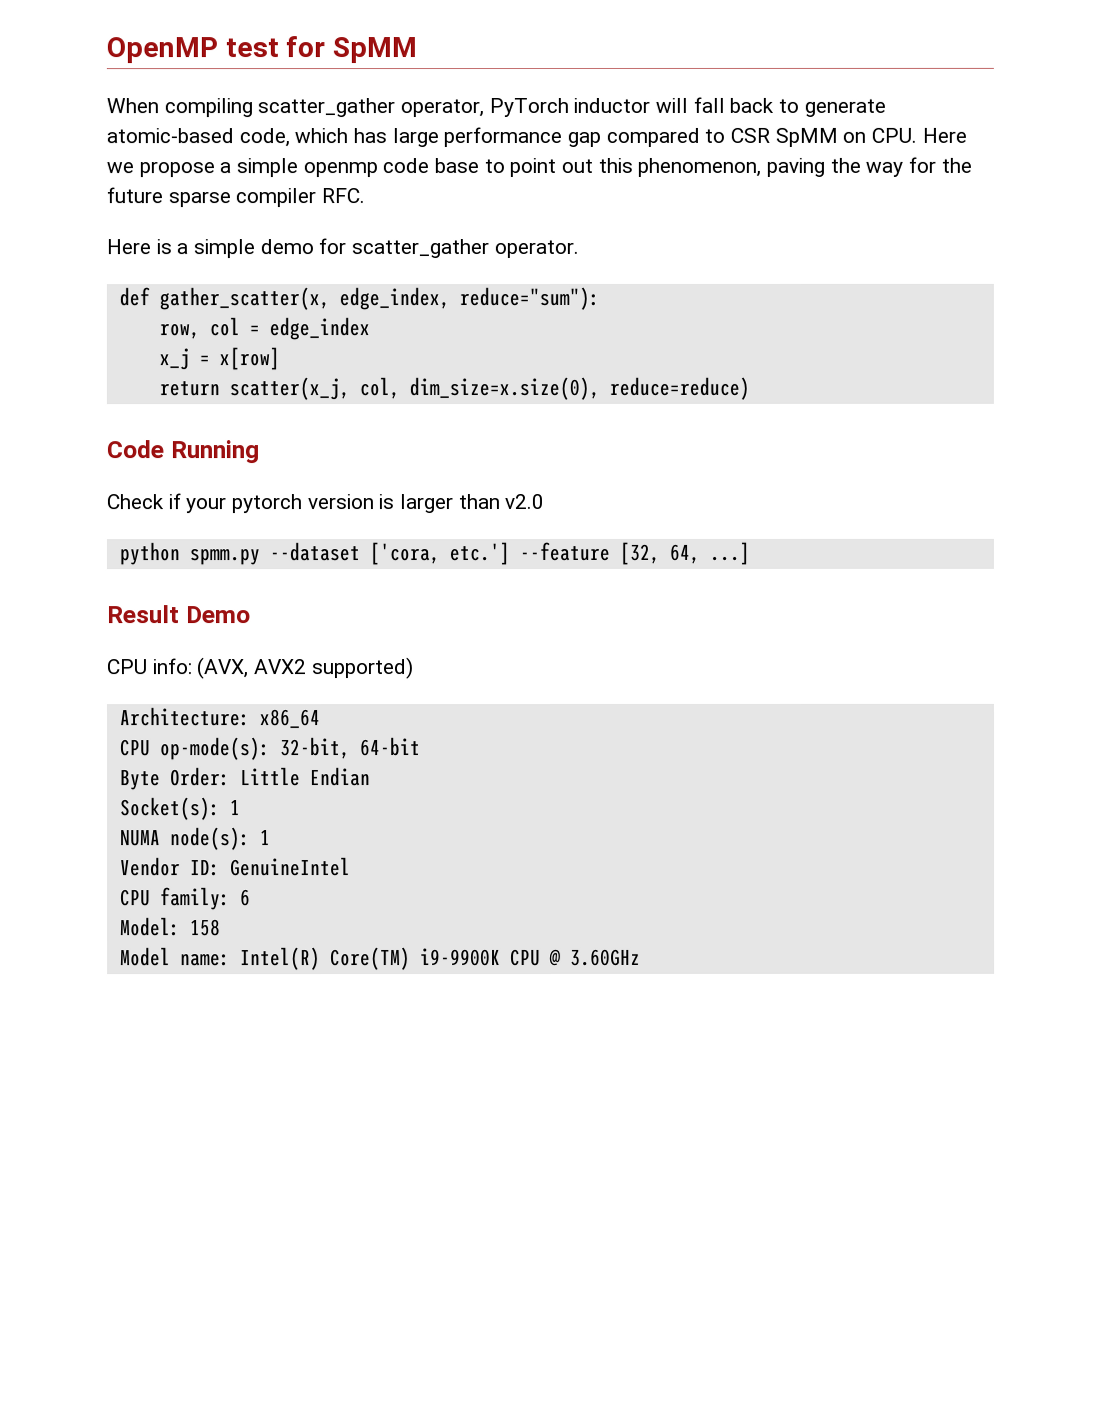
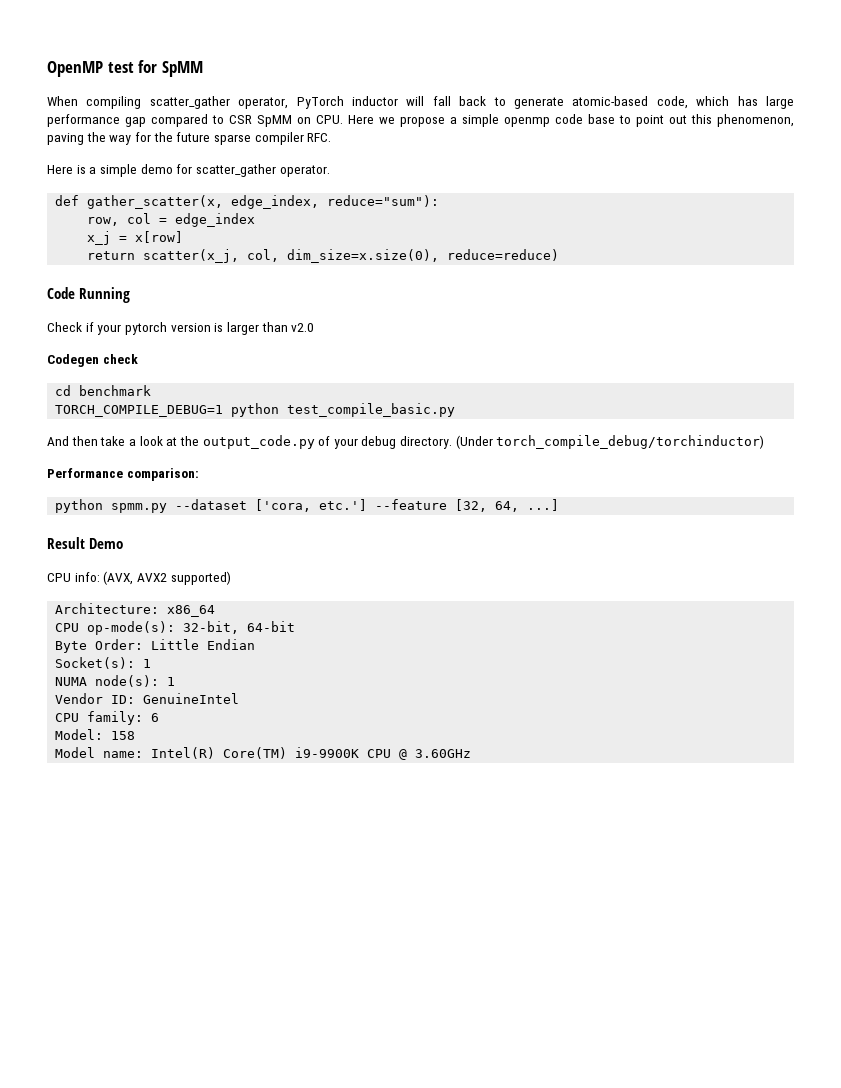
+ Codegen check
+ cd benchmark
+ TORCH_COMPILE_DEBUG=1 python test_compile_basic.py
+ And then take a look at the output_code.py of your debug directory. (Under torch_compile_debug/torchinductor)
+ Performance comparison:

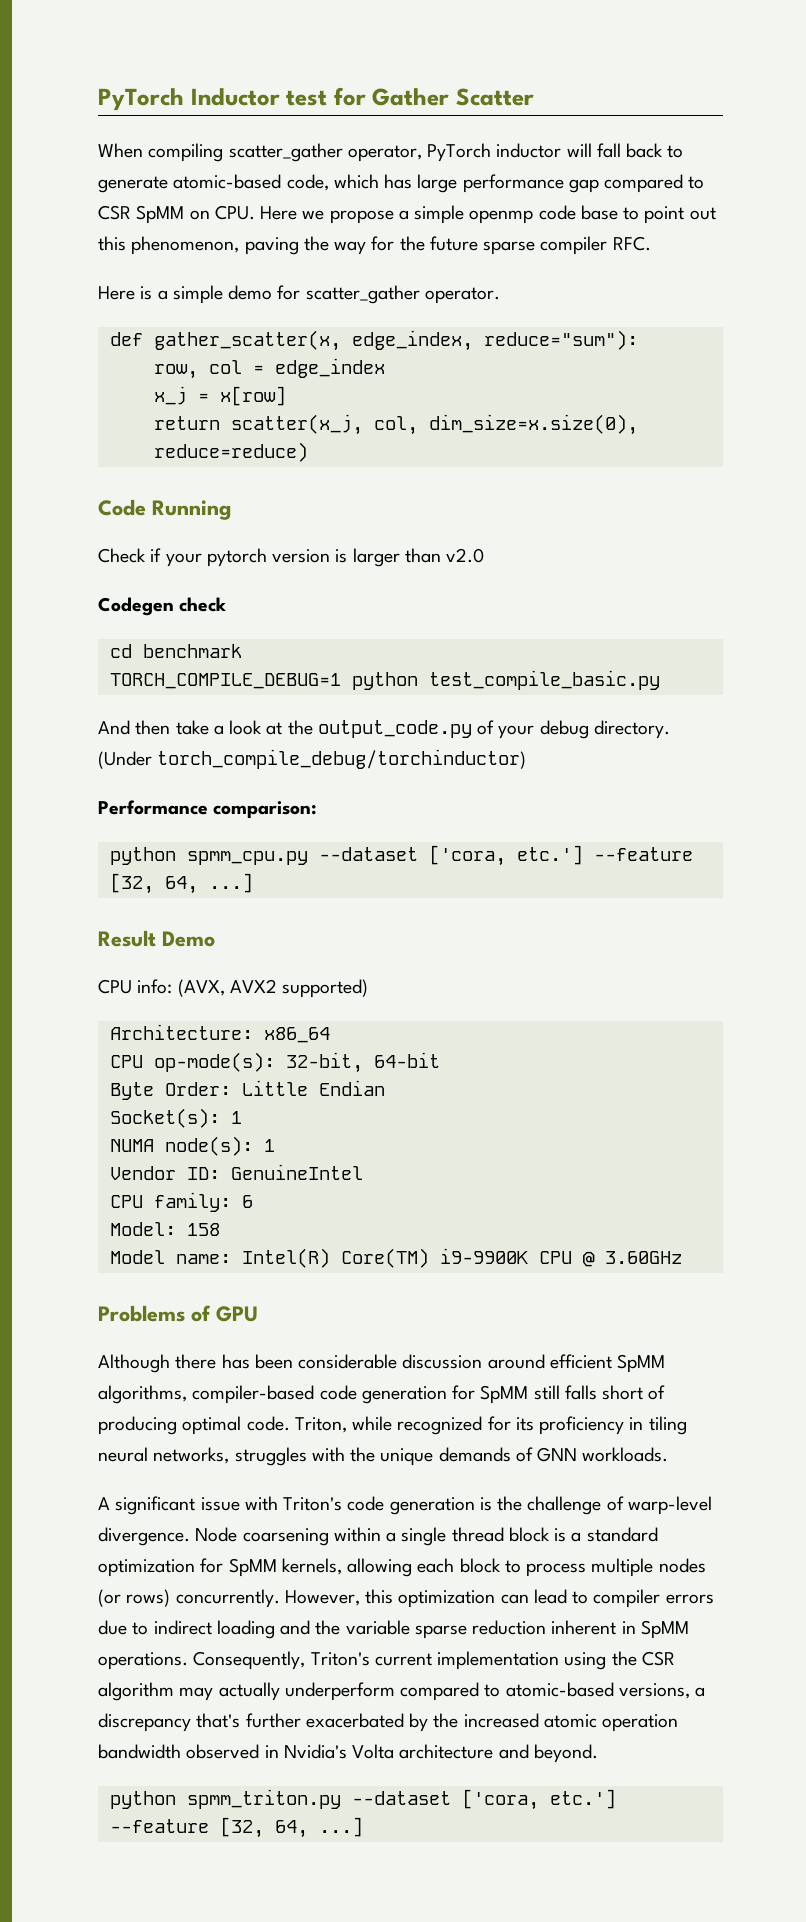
- OpenMP test for SpMM
+ PyTorch Inductor test for Gather Scatter
- python spmm.py --dataset ['cora, etc.'] --feature [32, 64, ...]
+ python spmm_cpu.py --dataset ['cora, etc.'] --feature [32, 64, ...]
+ Problems of GPU
+ Although there has been considerable discussion around efficient SpMM algorithms, compiler-based code generation for SpMM still falls short of producing optimal code. Triton, while recognized for its proficiency in tiling neural networks, struggles with the unique demands of GNN workloads.
+ A significant issue with Triton's code generation is the challenge of warp-level divergence. Node coarsening within a single thread block is a standard optimization for SpMM kernels, allowing each block to process multiple nodes (or rows) concurrently. However, this optimization can lead to compiler errors due to indirect loading and the variable sparse reduction inherent in SpMM operations. Consequently, Triton's current implementation using the CSR algorithm may actually underperform compared to atomic-based versions, a discrepancy that's further exacerbated by the increased atomic operation bandwidth observed in Nvidia's Volta architecture and beyond.
+ python spmm_triton.py --dataset ['cora, etc.'] --feature [32, 64, ...]

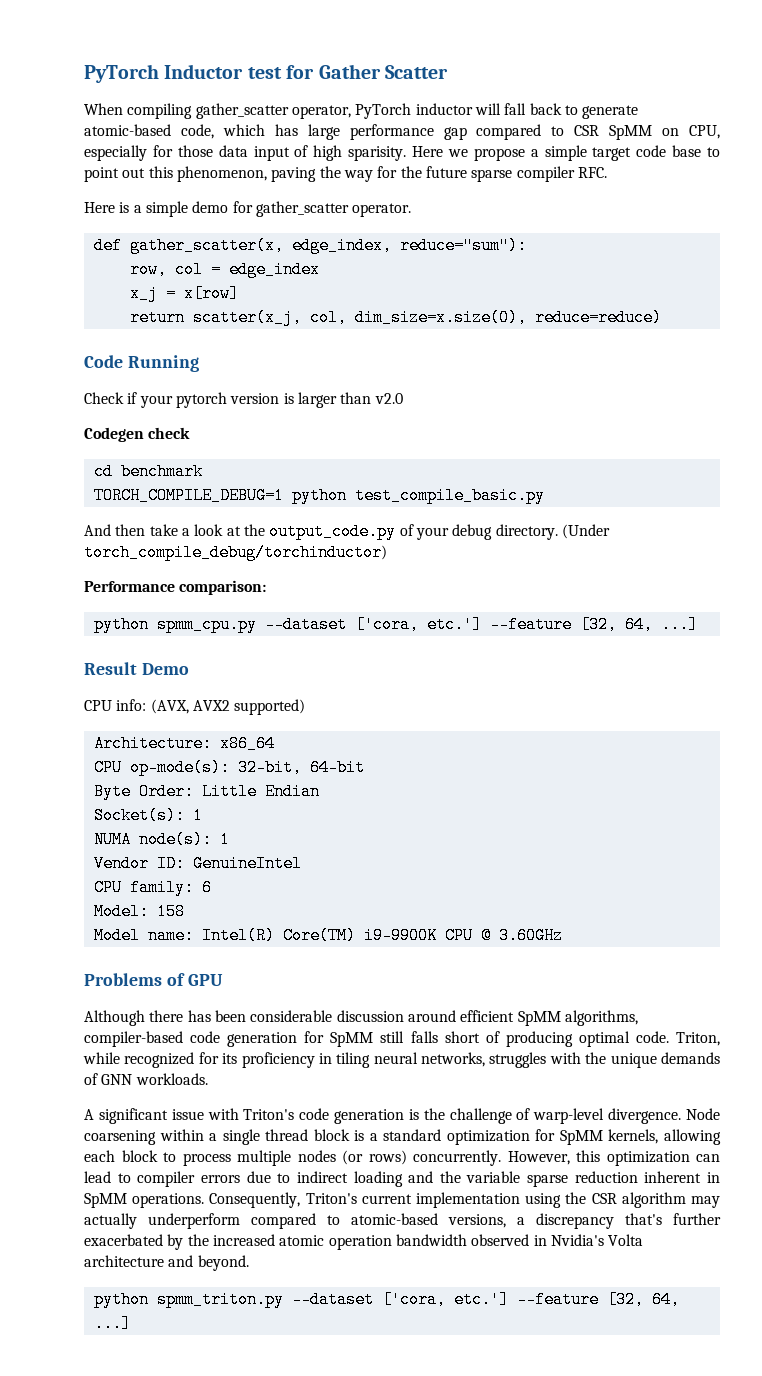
- When compiling scatter_gather operator, PyTorch inductor will fall back to generate atomic-based code, which has large performance gap compared to CSR SpMM on CPU. Here we propose a simple openmp code base to point out this phenomenon, paving the way for the future sparse compiler RFC.
+ When compiling gather_scatter operator, PyTorch inductor will fall back to generate atomic-based code, which has large performance gap compared to CSR SpMM on CPU, especially for those data input of high sparisity. Here we propose a simple target code base to point out this phenomenon, paving the way for the future sparse compiler RFC.
- Here is a simple demo for scatter_gather operator.
+ Here is a simple demo for gather_scatter operator.

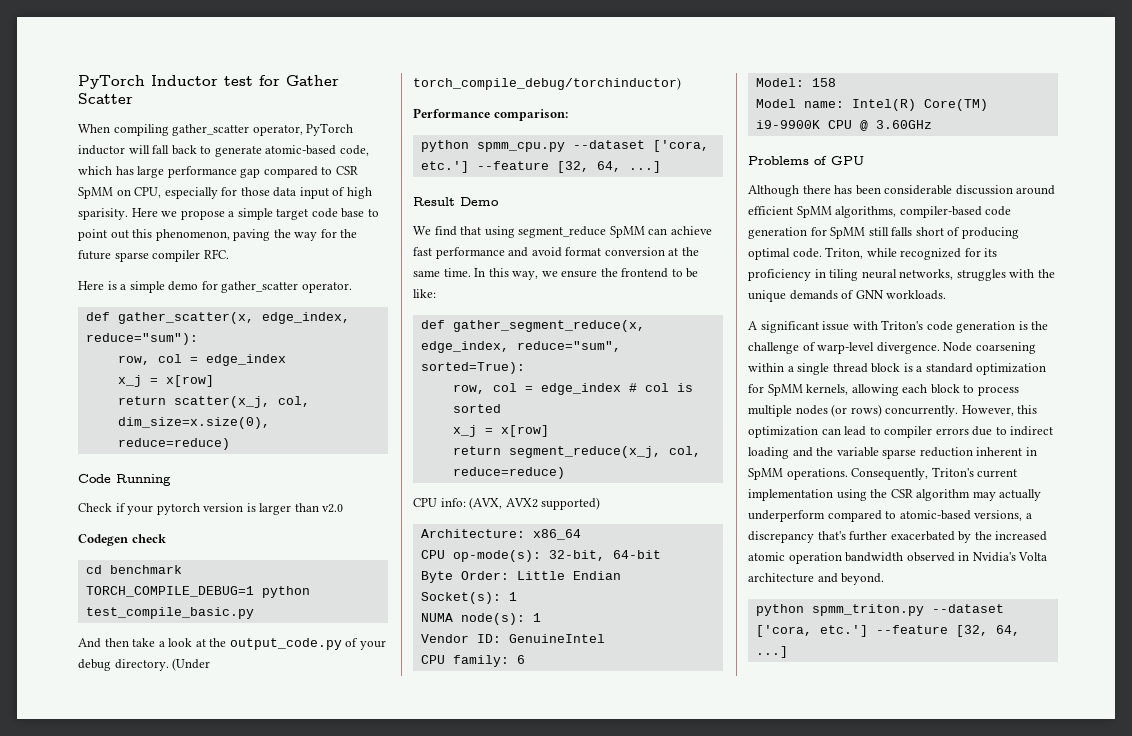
+ We find that using segment_reduce SpMM can achieve fast performance and avoid format conversion at the same time. In this way, we ensure the frontend to be like:
+ def gather_segment_reduce(x, edge_index, reduce="sum", sorted=True):
+ row, col = edge_index # col is sorted
+ x_j = x[row]
+ return segment_reduce(x_j, col, reduce=reduce)

